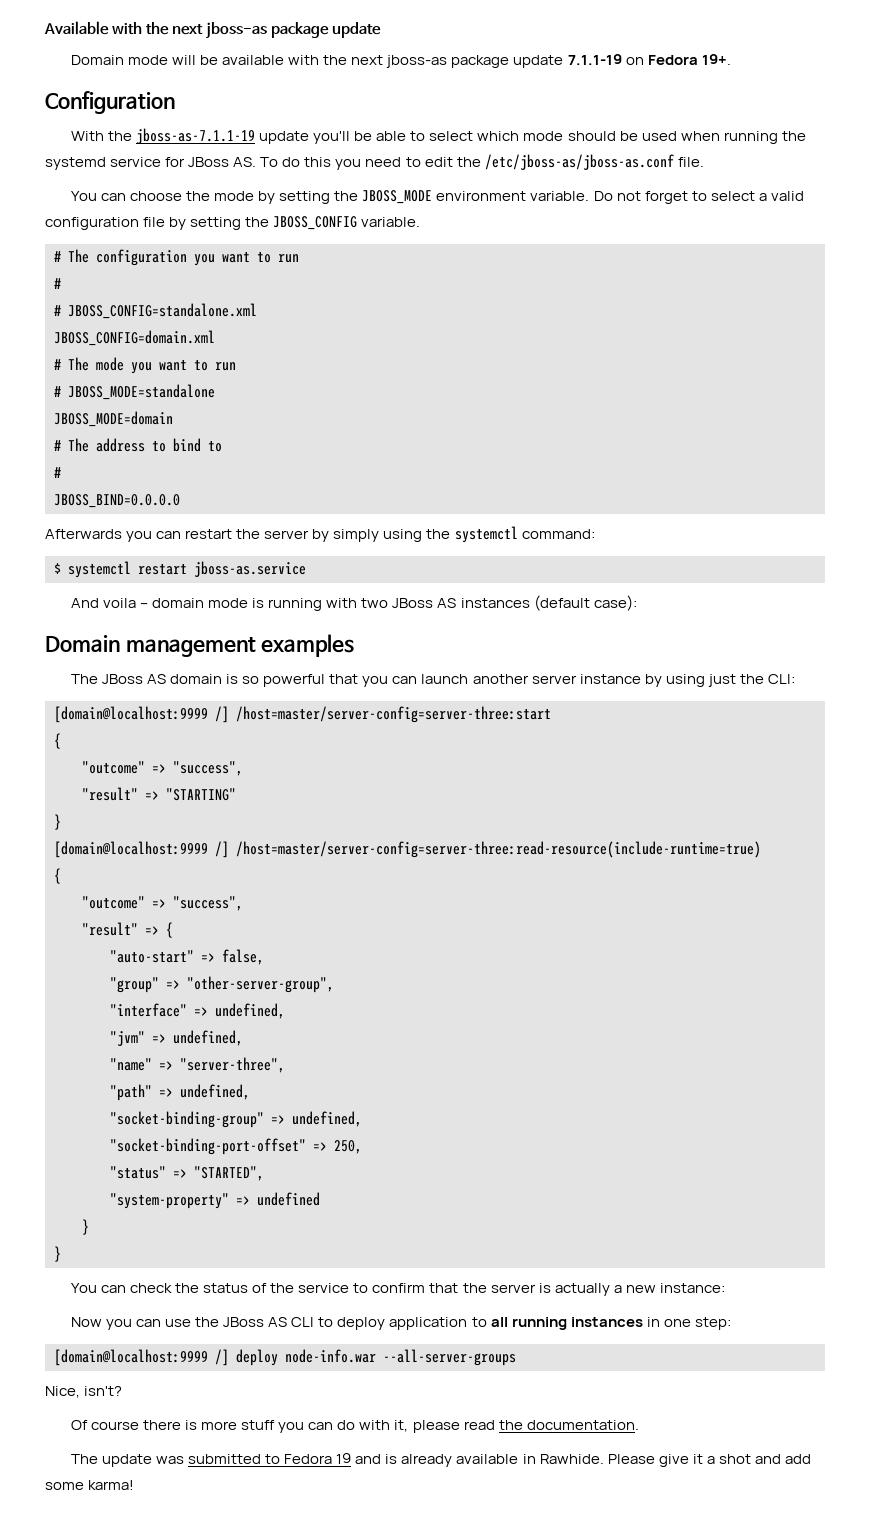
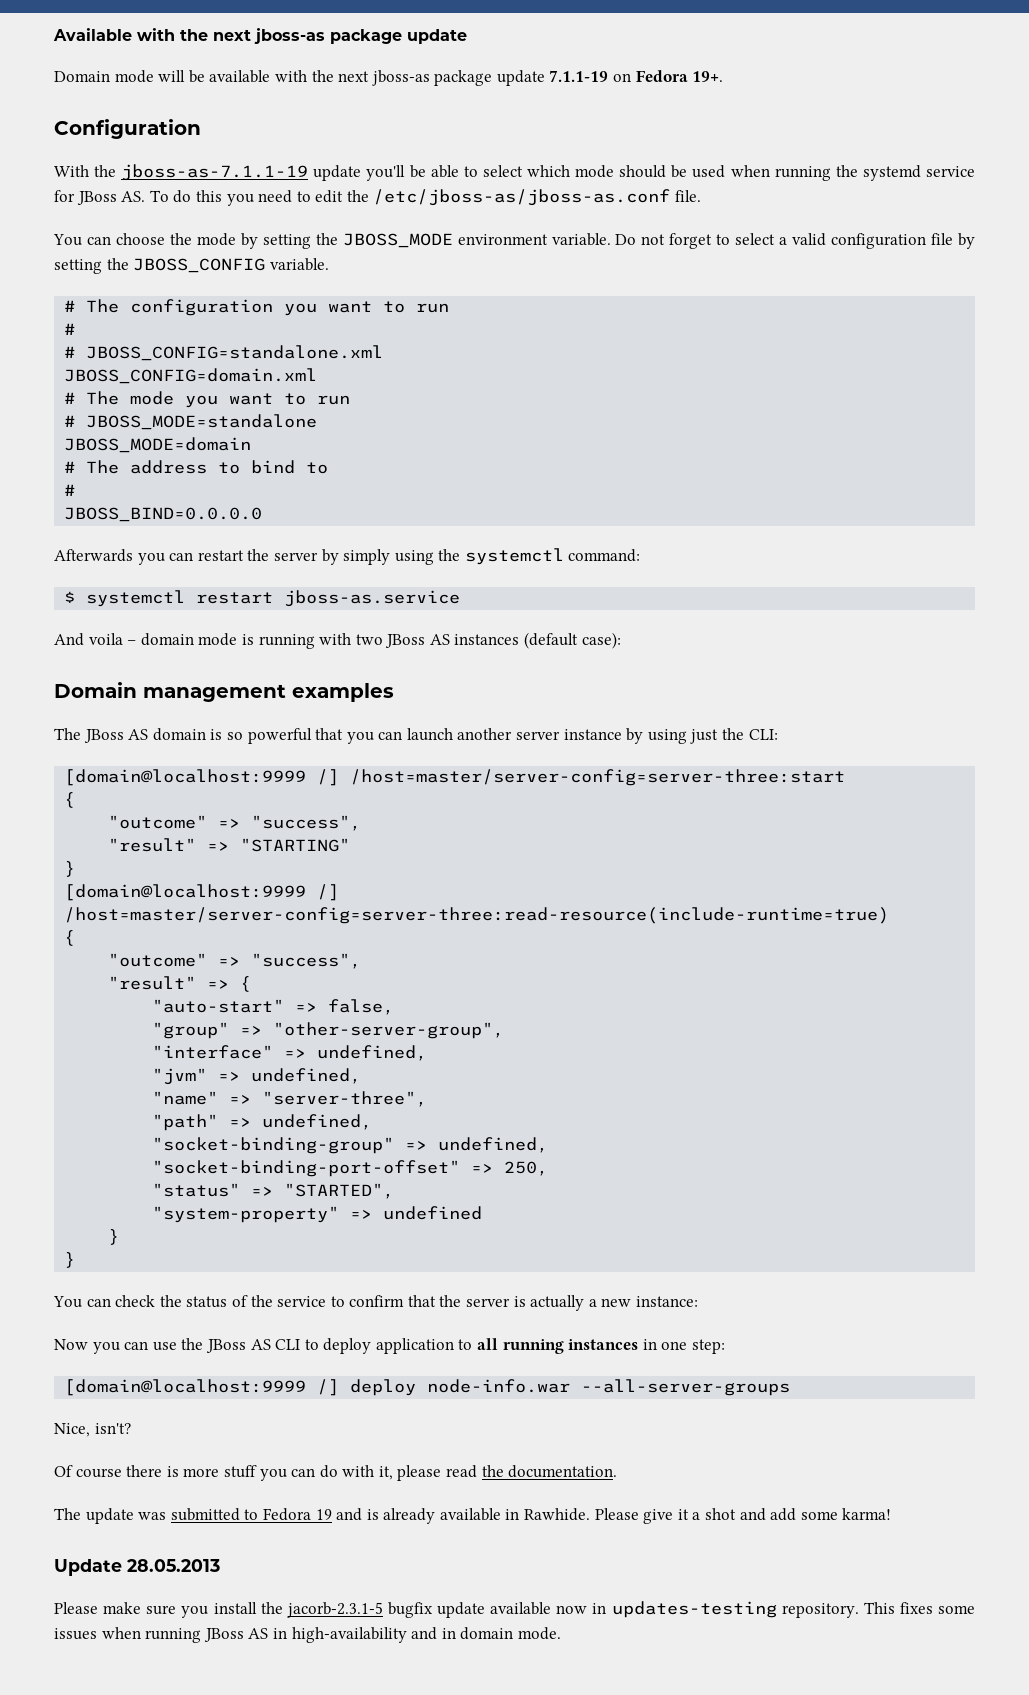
+ Update 28.05.2013
+ Please make sure you install the jacorb-2.3.1-5 bugfix update available now in updates-testing repository. This fixes some issues when running JBoss AS in high-availability and in domain mode.

